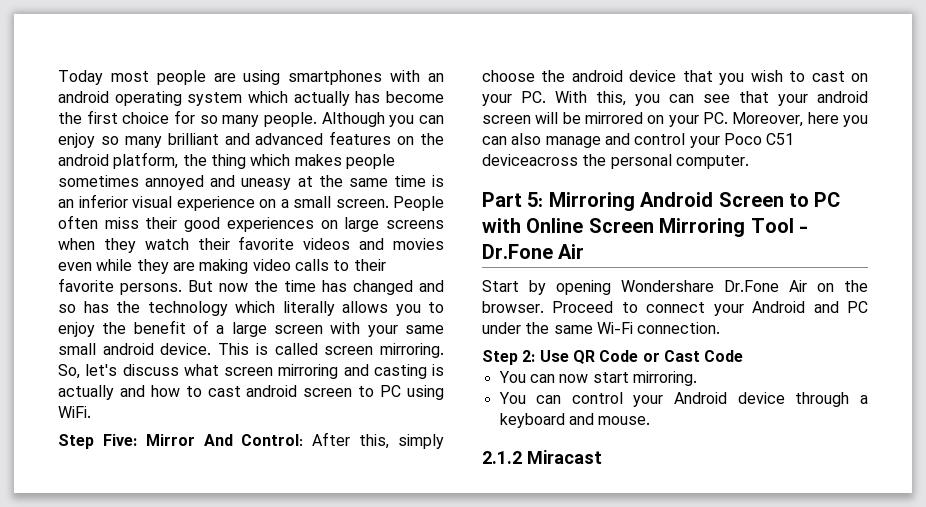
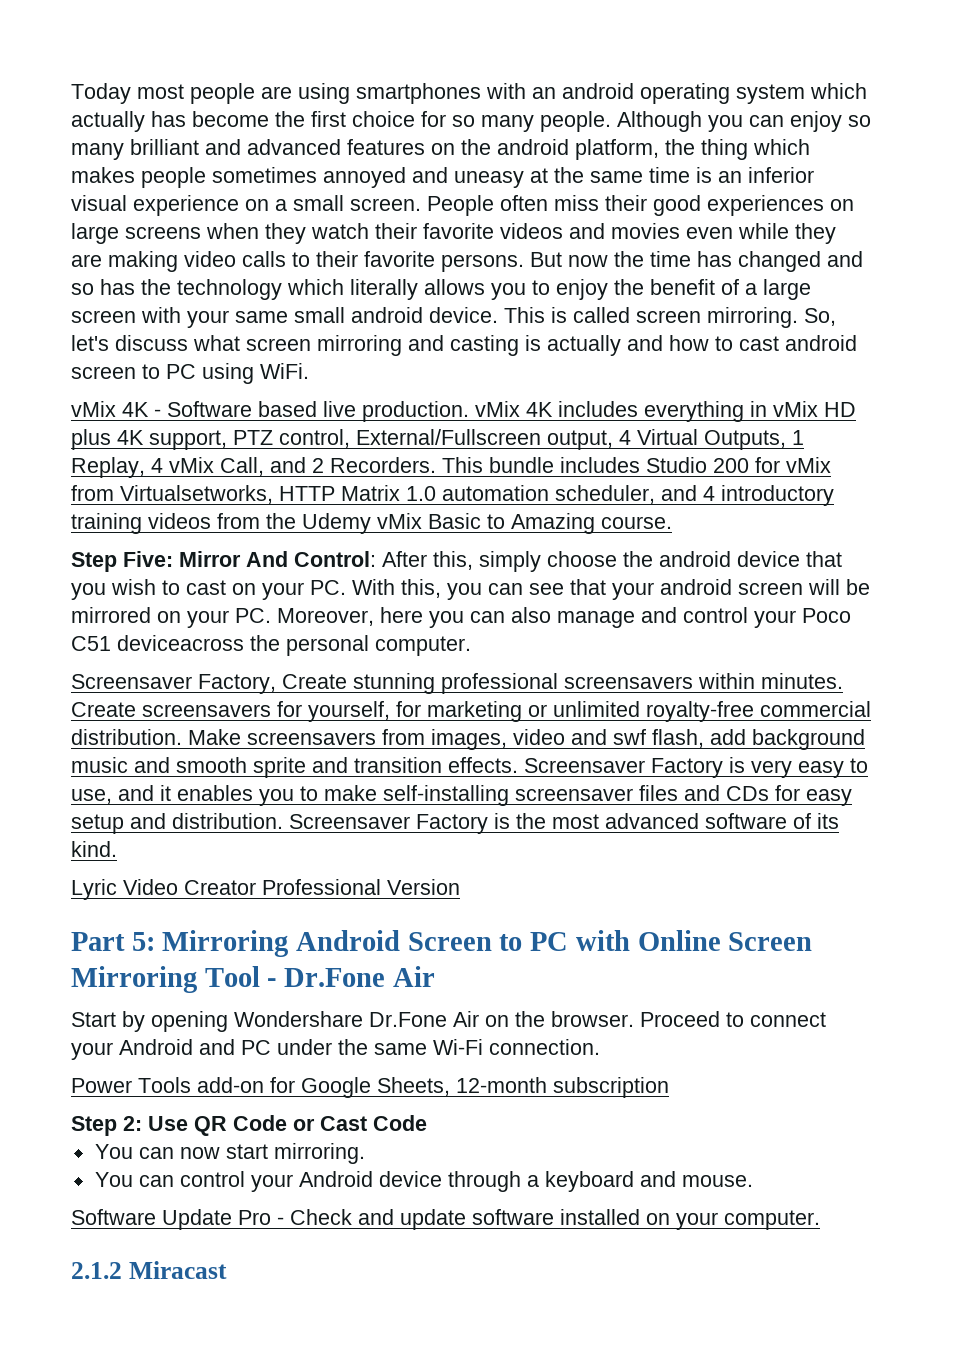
+ vMix 4K - Software based live production. vMix 4K includes everything in vMix HD plus 4K support, PTZ control, External/Fullscreen output, 4 Virtual Outputs, 1 Replay, 4 vMix Call, and 2 Recorders. This bundle includes Studio 200 for vMix from Virtualsetworks, HTTP Matrix 1.0 automation scheduler, and 4 introductory training videos from the Udemy vMix Basic to Amazing course.
+ Screensaver Factory, Create stunning professional screensavers within minutes. Create screensavers for yourself, for marketing or unlimited royalty-free commercial distribution. Make screensavers from images, video and swf flash, add background music and smooth sprite and transition effects. Screensaver Factory is very easy to use, and it enables you to make self-installing screensaver files and CDs for easy setup and distribution. Screensaver Factory is the most advanced software of its kind.
+ Lyric Video Creator Professional Version
+ Power Tools add-on for Google Sheets, 12-month subscription
+ Software Update Pro - Check and update software installed on your computer.

